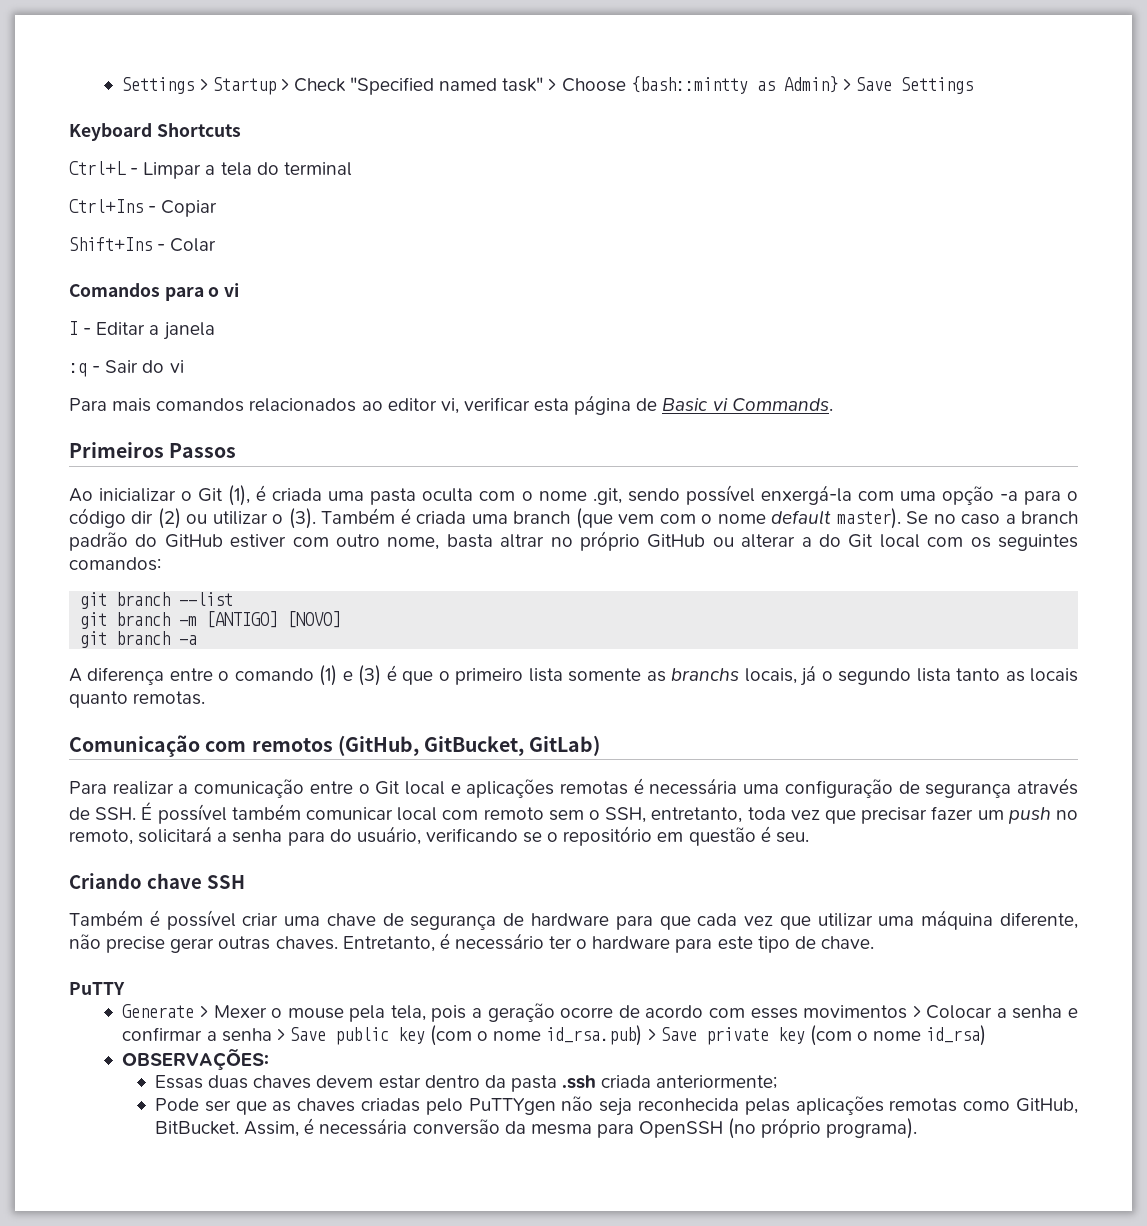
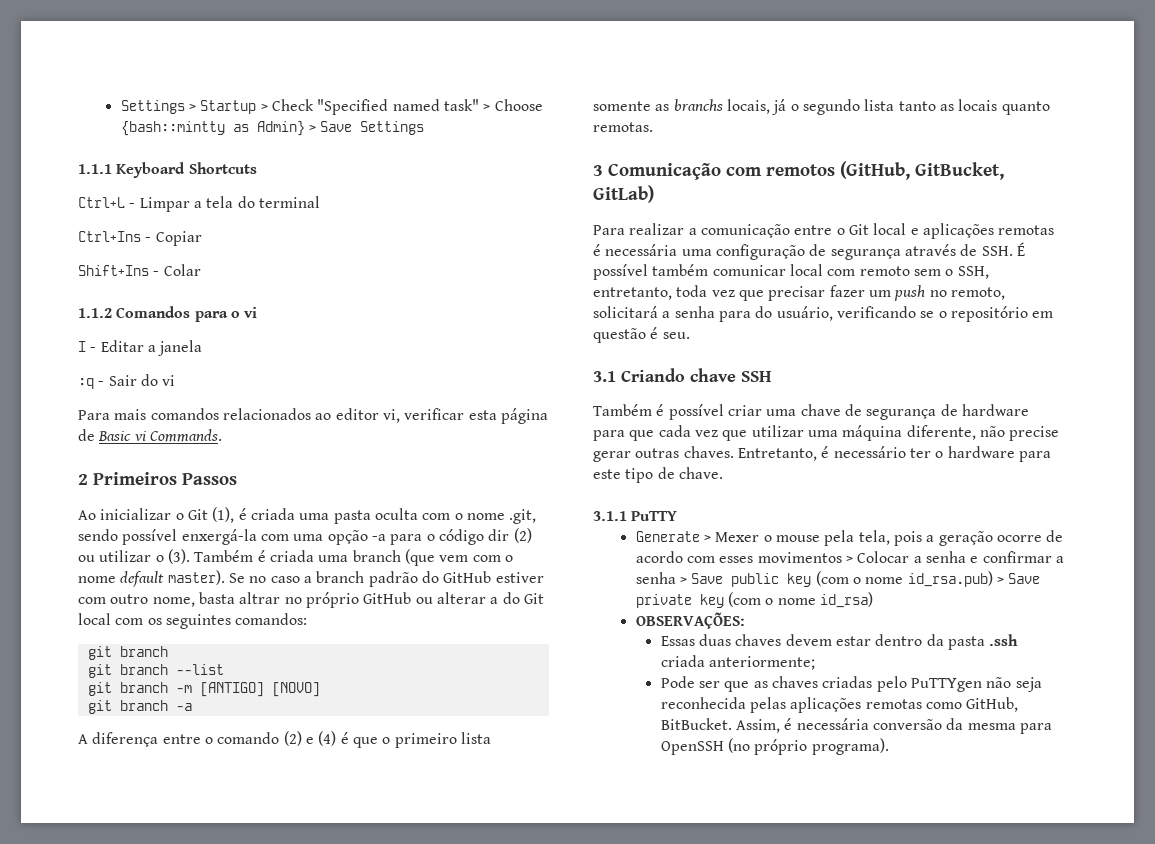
- Keyboard Shortcuts
+ 1.1.1 Keyboard Shortcuts
- Comandos para o vi
+ 1.1.2 Comandos para o vi
- Primeiros Passos
+ 2 Primeiros Passos
  Se no caso a branch padrão do GitHub estiver com outro nome, basta altrar no próprio GitHub ou alterar a do Git local com os seguintes comandos:
+ git branch
- A diferença entre o comando (1) e (3) é que o primeiro lista somente as branchs locais, já o segundo lista tanto as locais quanto remotas.
+ A diferença entre o comando (2) e (4) é que o primeiro lista somente as branchs locais, já o segundo lista tanto as locais quanto remotas.
- Comunicação com remotos (GitHub, GitBucket, GitLab)
+ 3 Comunicação com remotos (GitHub, GitBucket, GitLab)
- Criando chave SSH
+ 3.1 Criando chave SSH
- PuTTY
+ 3.1.1 PuTTY

